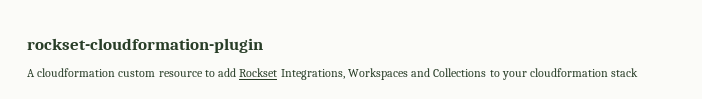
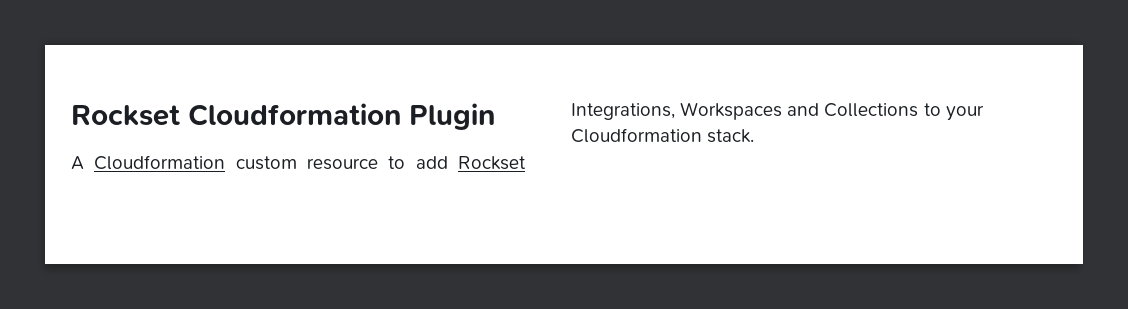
- rockset-cloudformation-plugin
+ Rockset Cloudformation Plugin
- A cloudformation custom resource to add Rockset Integrations, Workspaces and Collections to your cloudformation stack
+ A Cloudformation custom resource to add Rockset Integrations, Workspaces and Collections to your Cloudformation stack.

